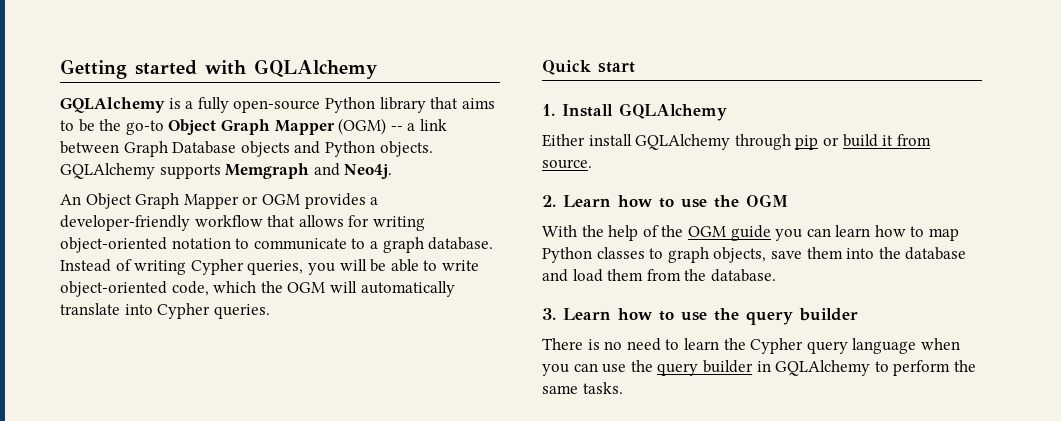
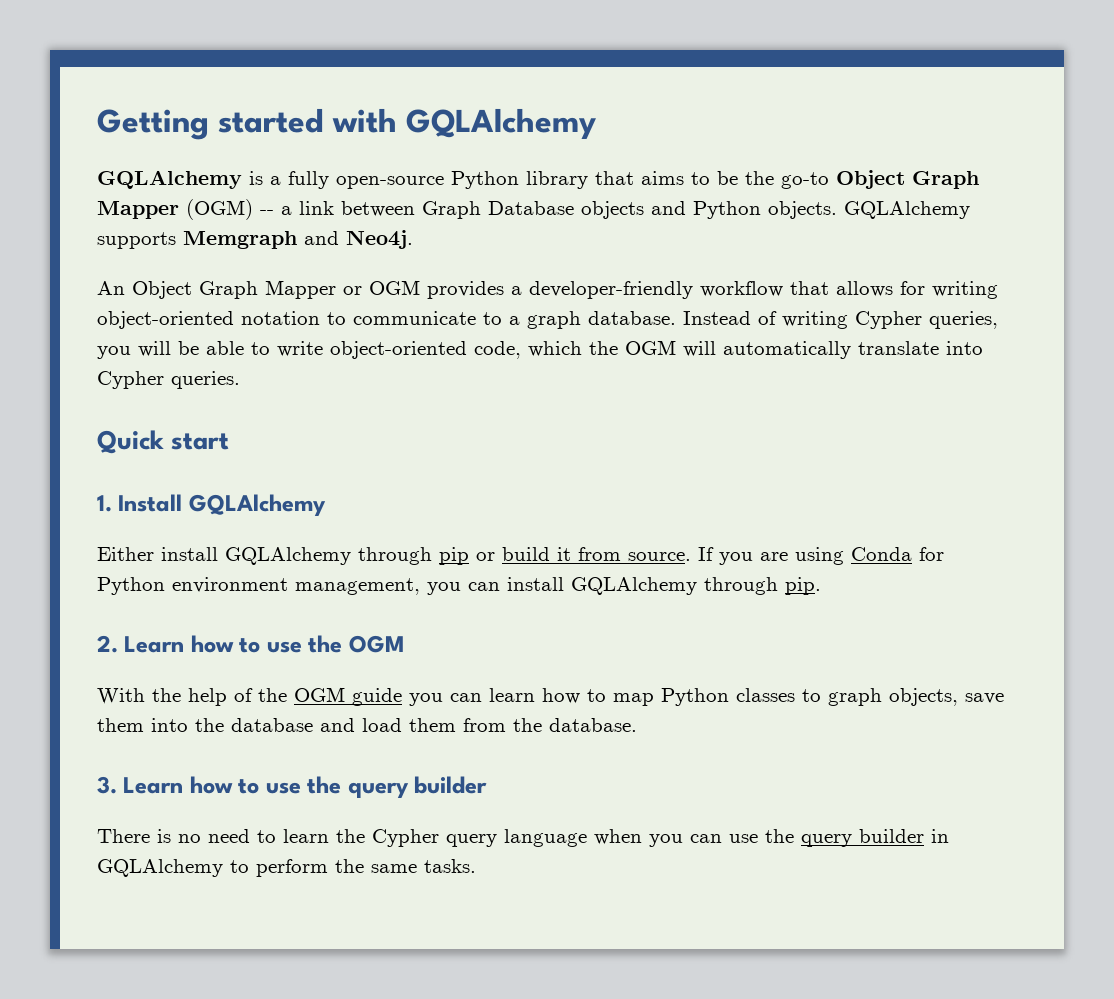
+ If you are using Conda for Python environment management, you can install GQLAlchemy through pip.

